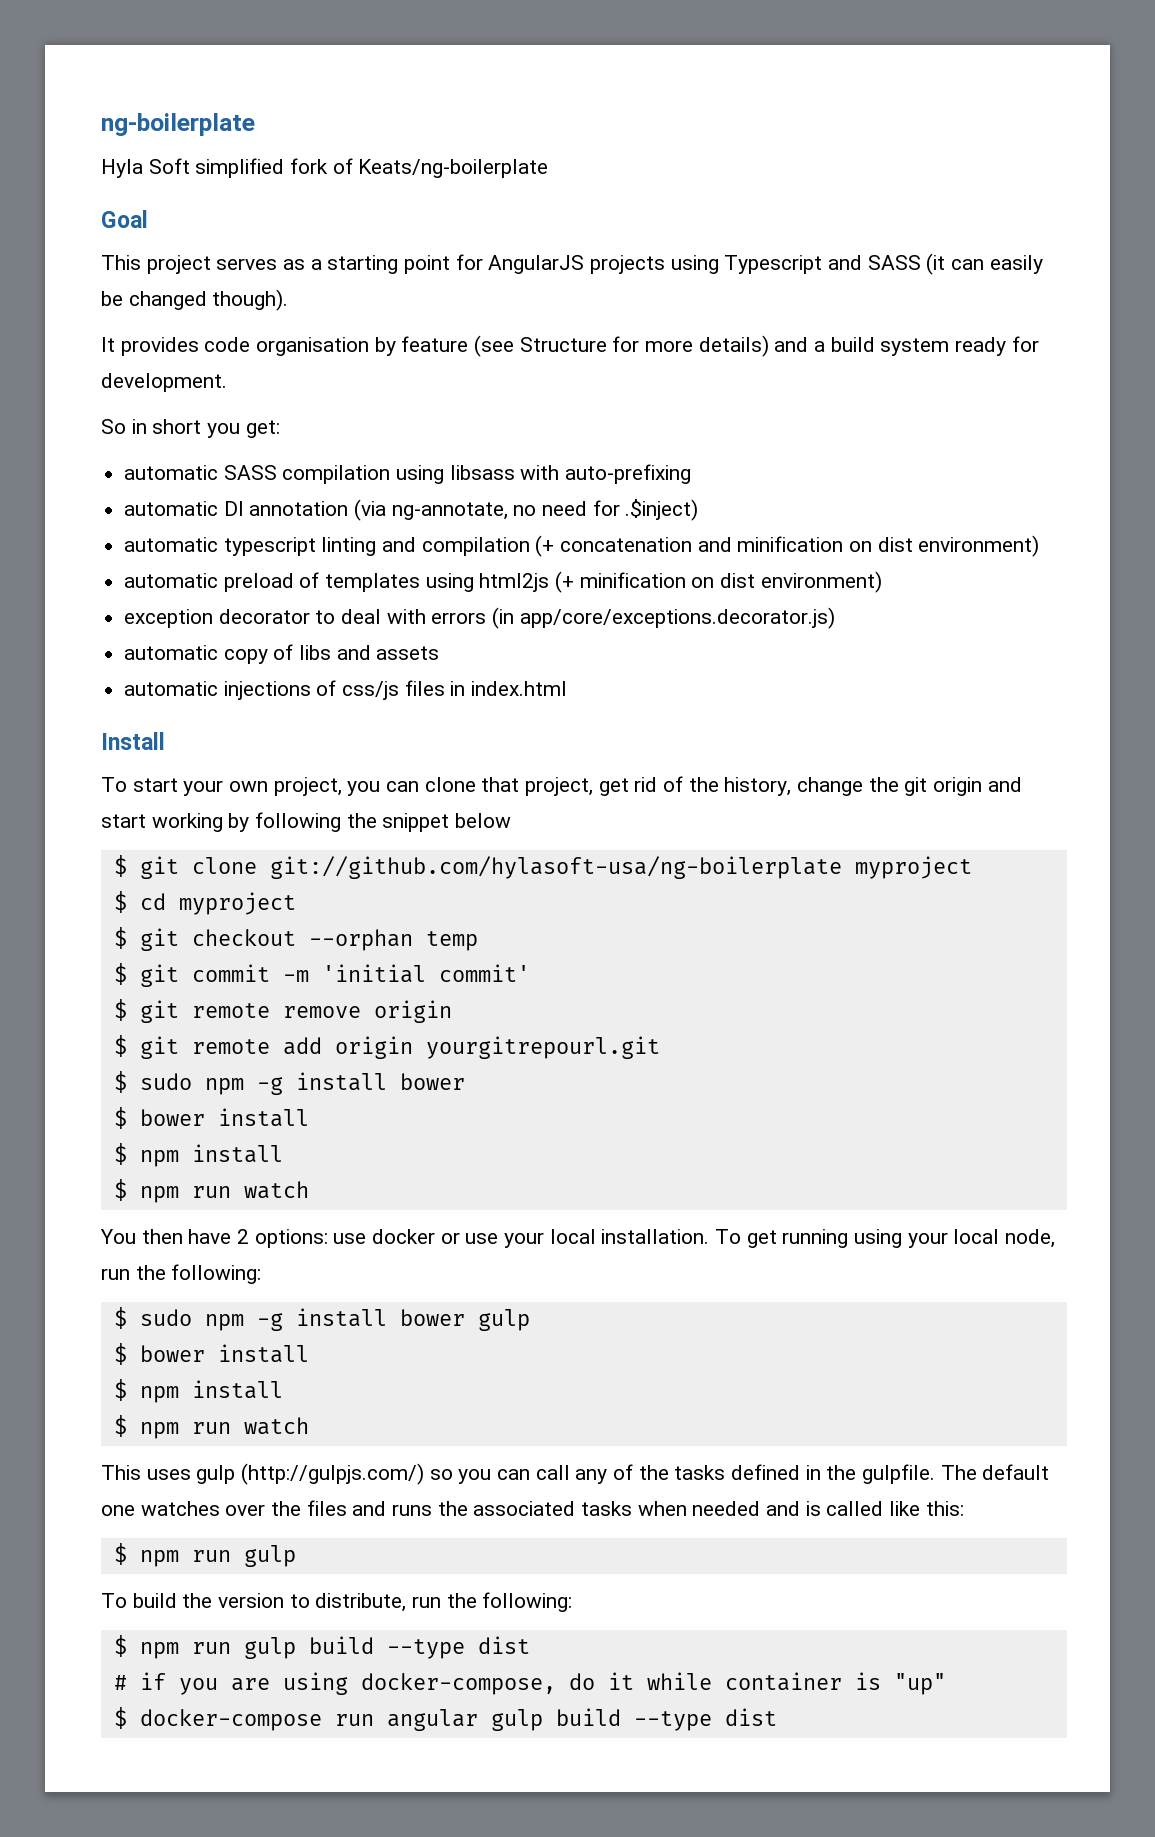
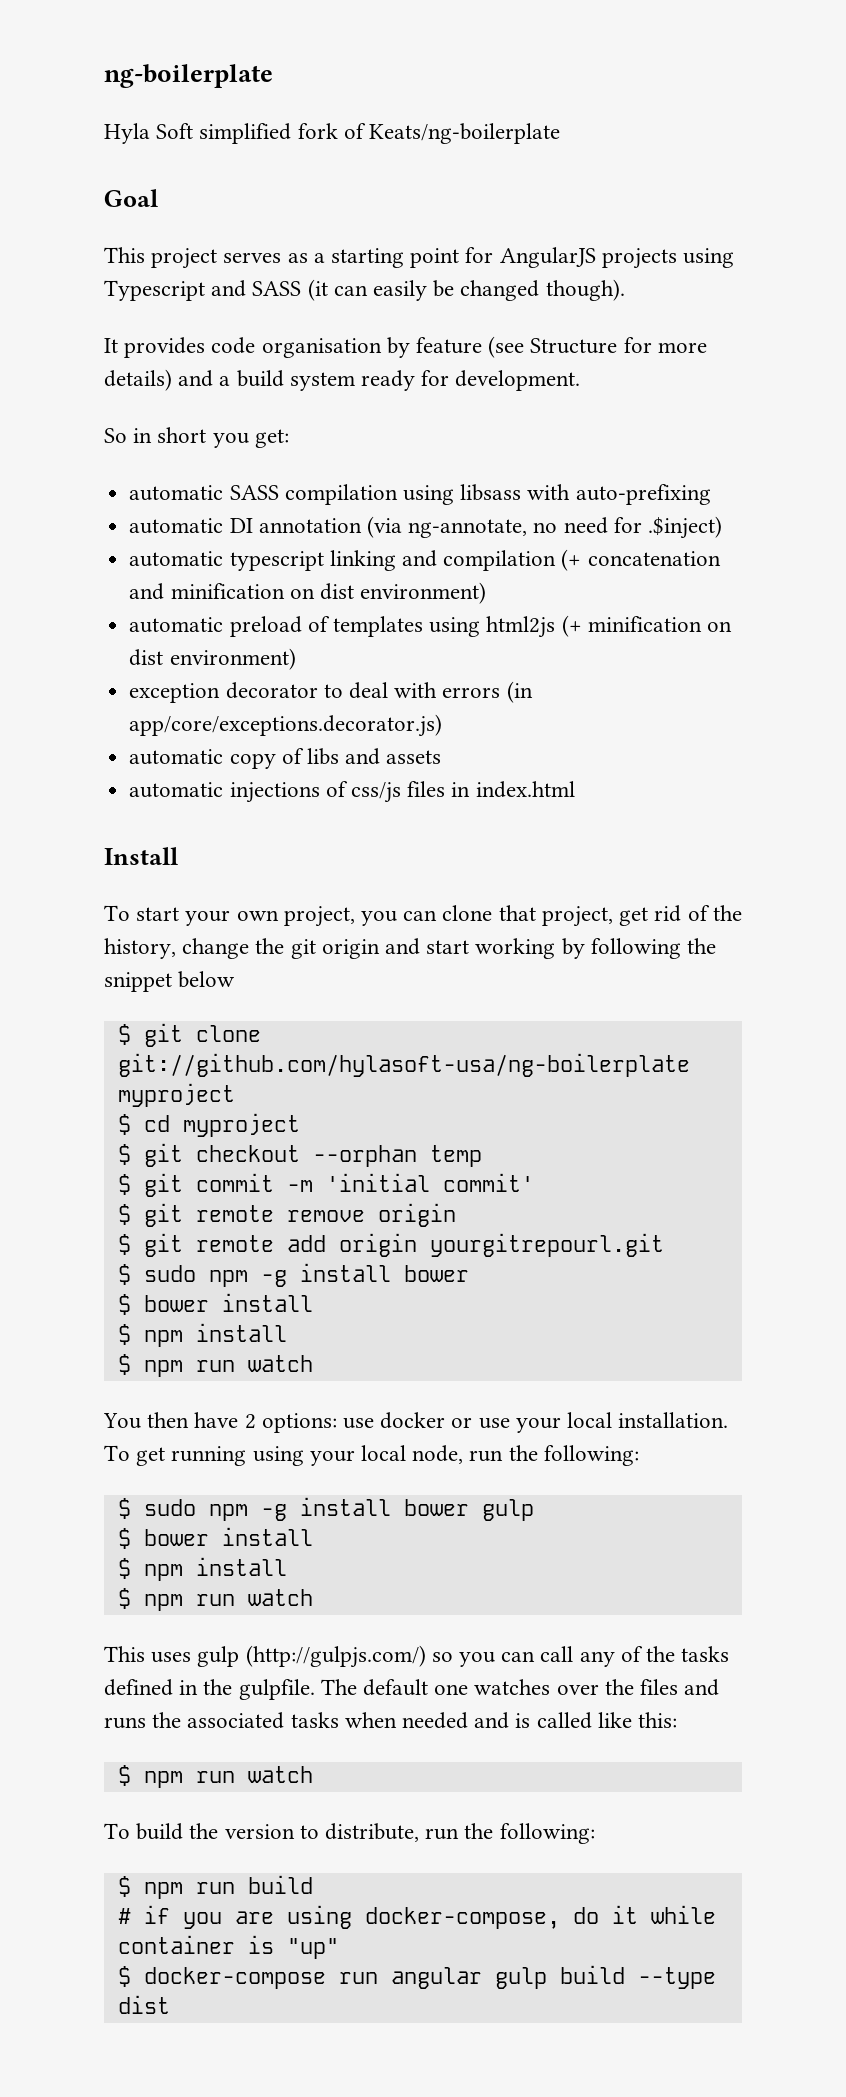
- automatic typescript linting and compilation (+ concatenation and minification on dist environment)
+ automatic typescript linking and compilation (+ concatenation and minification on dist environment)
  The default one watches over the files and runs the associated tasks when needed and is called like this:
- $ npm run gulp
+ $ npm run watch
- $ npm run gulp build --type dist
+ $ npm run build

